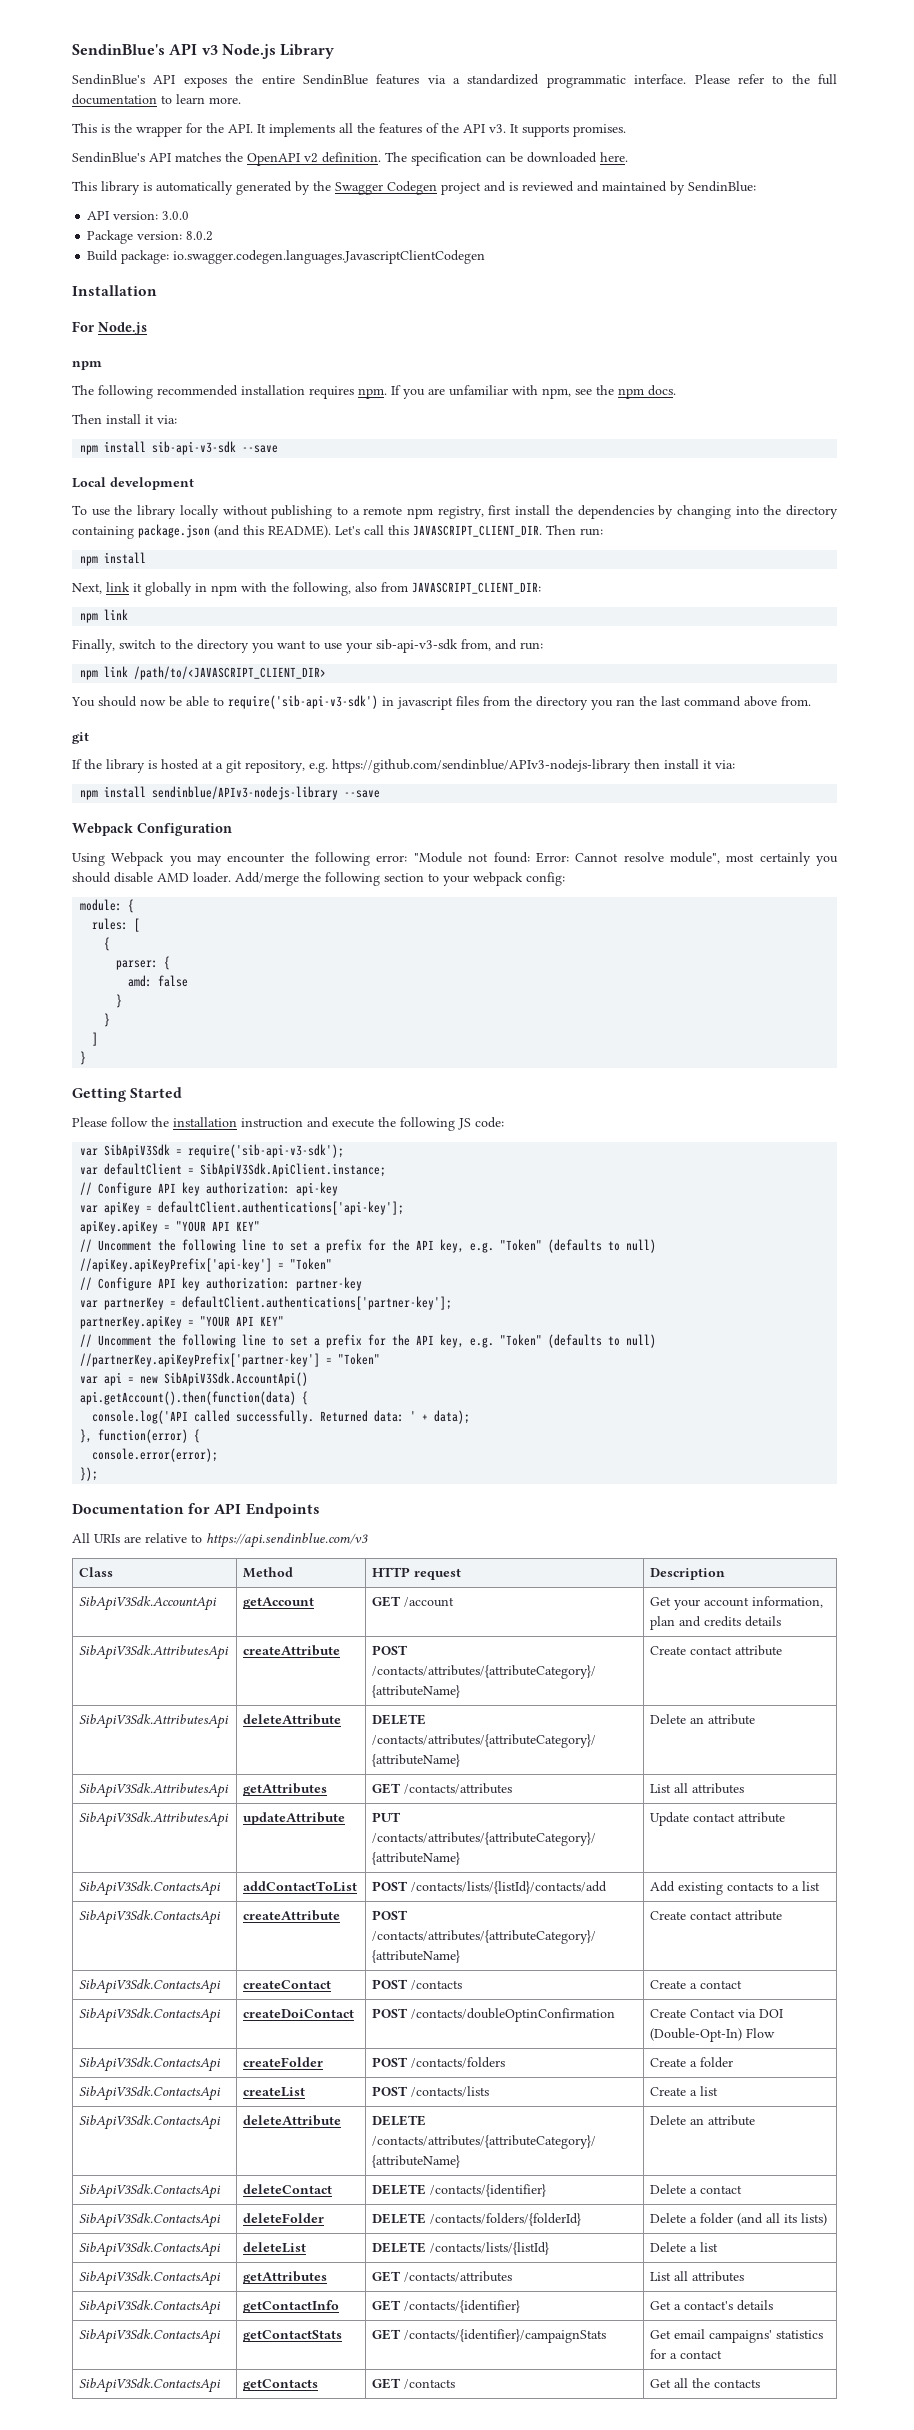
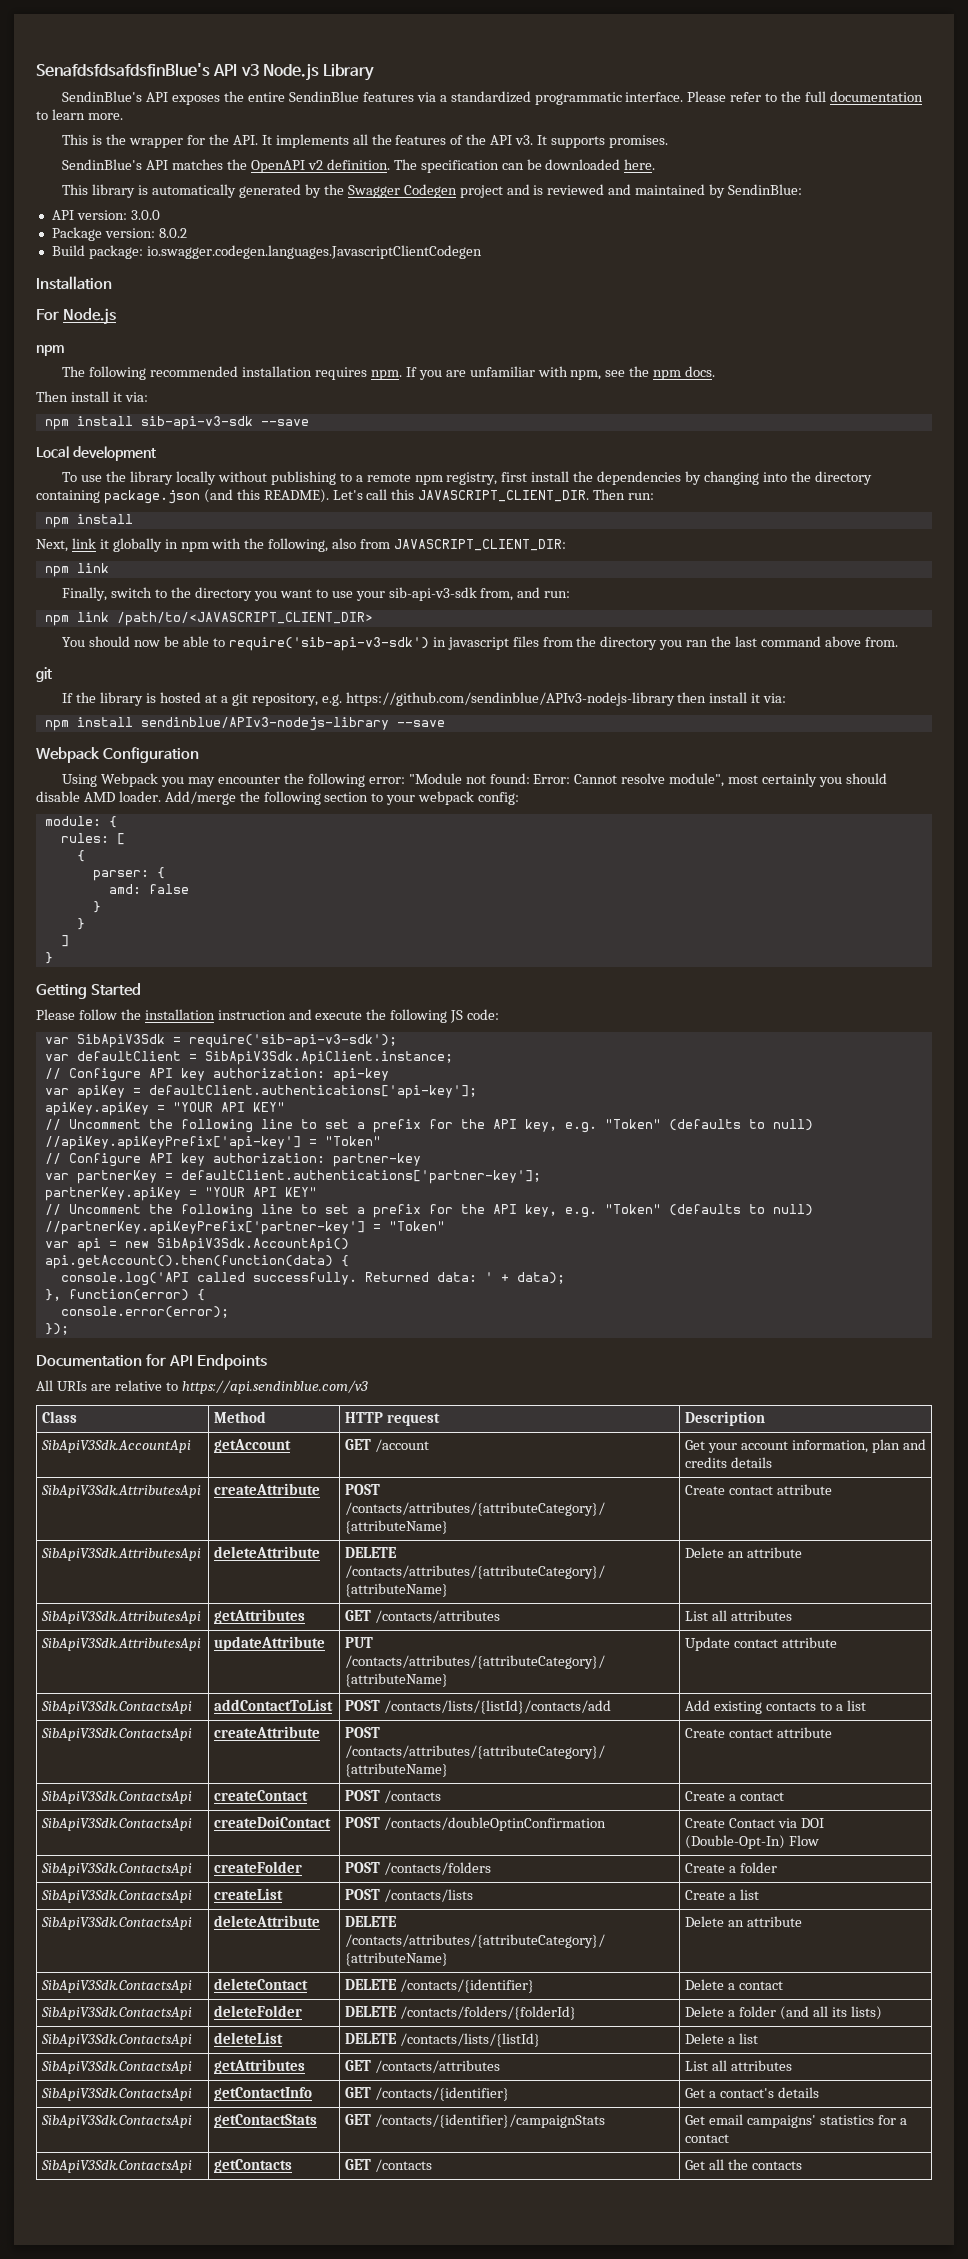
- SendinBlue's API v3 Node.js Library
+ SenafdsfdsafdsfinBlue's API v3 Node.js Library

